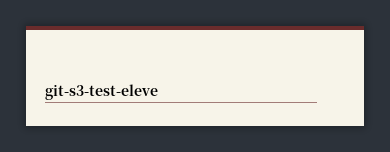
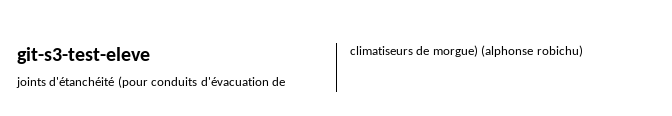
+ joints d'étanchéité (pour conduits d'évacuation de climatiseurs de morgue) (alphonse robichu)

